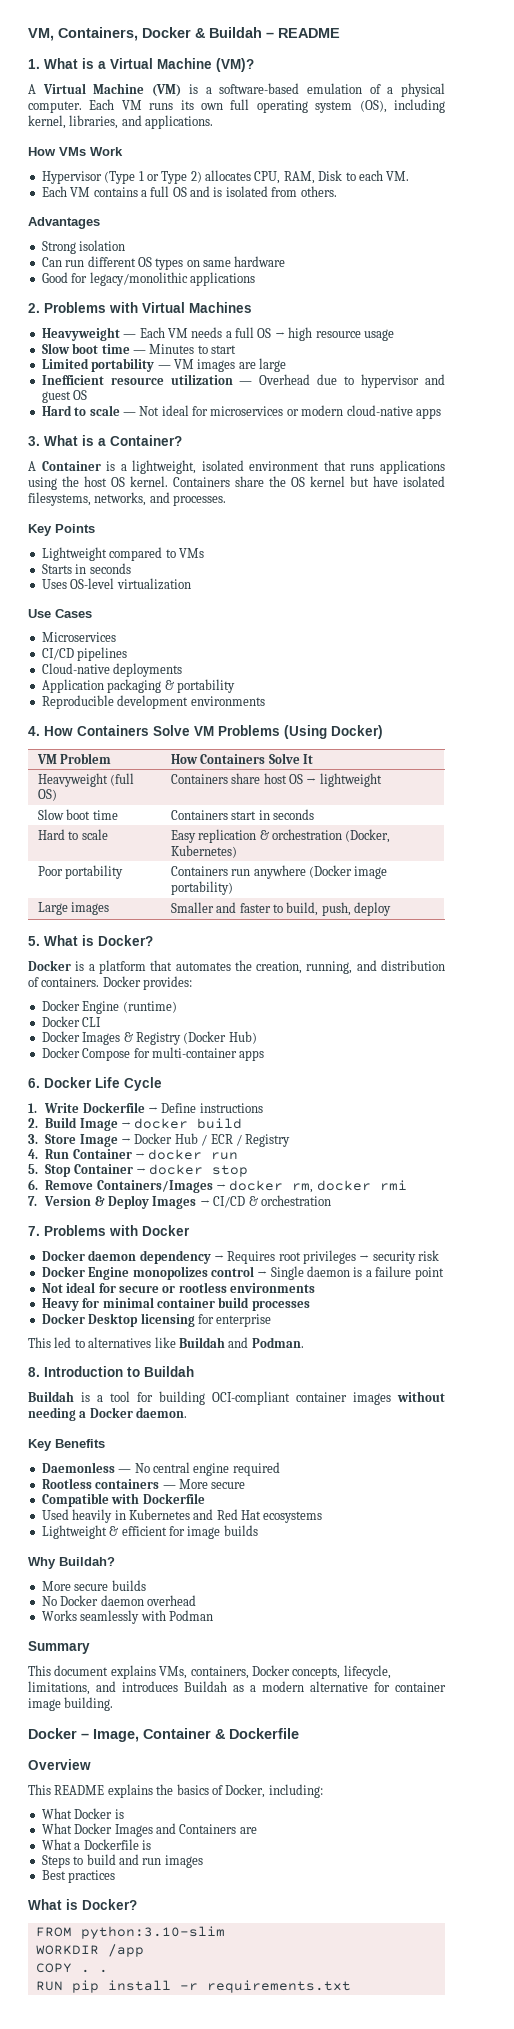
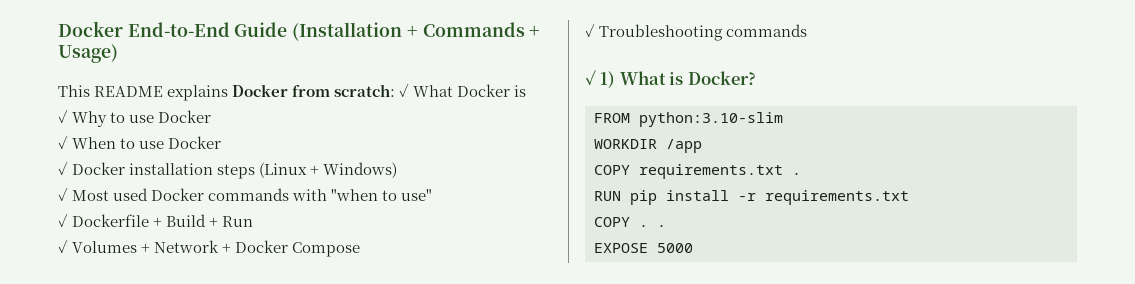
- VM, Containers, Docker & Buildah – README
- 1. What is a Virtual Machine (VM)?
- A Virtual Machine (VM) is a software-based emulation of a physical computer. Each VM runs its own full operating system (OS), including kernel, libraries, and applications.
- How VMs Work
- Hypervisor (Type 1 or Type 2) allocates CPU, RAM, Disk to each VM.
- Each VM contains a full OS and is isolated from others.
- Advantages
- Strong isolation
- Can run different OS types on same hardware
- Good for legacy/monolithic applications
- 2. Problems with Virtual Machines
- Heavyweight — Each VM needs a full OS → high resource usage
- Slow boot time — Minutes to start
- Limited portability — VM images are large
- Inefficient resource utilization — Overhead due to hypervisor and guest OS
- Hard to scale — Not ideal for microservices or modern cloud-native apps
- 3. What is a Container?
- A Container is a lightweight, isolated environment that runs applications using the host OS kernel. Containers share the OS kernel but have isolated filesystems, networks, and processes.
- Key Points
- Lightweight compared to VMs
- Starts in seconds
- Uses OS-level virtualization
- Use Cases
- Microservices
- CI/CD pipelines
- Cloud-native deployments
- Application packaging & portability
- Reproducible development environments
- 4. How Containers Solve VM Problems (Using Docker)
- VM Problem | How Containers Solve It
- Heavyweight (full OS) | Containers share host OS → lightweight
- Slow boot time | Containers start in seconds
- Hard to scale | Easy replication & orchestration (Docker, Kubernetes)
- Poor portability | Containers run anywhere (Docker image portability)
- Large images | Smaller and faster to build, push, deploy
- 5. What is Docker?
- Docker is a platform that automates the creation, running, and distribution of containers. Docker provides:
- Docker Engine (runtime)
- Docker CLI
- Docker Images & Registry (Docker Hub)
- Docker Compose for multi-container apps
- 6. Docker Life Cycle
- 1. Write Dockerfile → Define instructions
- 2. Build Image → docker build
- 3. Store Image → Docker Hub / ECR / Registry
- 4. Run Container → docker run
- 5. Stop Container → docker stop
- 6. Remove Containers/Images → docker rm, docker rmi
- 7. Version & Deploy Images → CI/CD & orchestration
- 7. Problems with Docker
- Docker daemon dependency → Requires root privileges → security risk
- Docker Engine monopolizes control → Single daemon is a failure point
- Not ideal for secure or rootless environments
- Heavy for minimal container build processes
- Docker Desktop licensing for enterprise
- This led to alternatives like Buildah and Podman.
- 8. Introduction to Buildah
- Buildah is a tool for building OCI-compliant container images without needing a Docker daemon.
- Key Benefits
- Daemonless — No central engine required
- Rootless containers — More secure
- Compatible with Dockerfile
- Used heavily in Kubernetes and Red Hat ecosystems
- Lightweight & efficient for image builds
- Why Buildah?
- More secure builds
- No Docker daemon overhead
- Works seamlessly with Podman
- Summary
- This document explains VMs, containers, Docker concepts, lifecycle, limitations, and introduces Buildah as a modern alternative for container image building.
- Docker – Image, Container & Dockerfile
- Overview
- This README explains the basics of Docker, including:
- What Docker is
- What Docker Images and Containers are
- What a Dockerfile is
- Steps to build and run images
- Best practices
- What is Docker?
+ Docker End-to-End Guide (Installation + Commands + Usage)
+ This README explains Docker from scratch: ✓ What Docker is
+ ✓ Why to use Docker
+ ✓ When to use Docker
+ ✓ Docker installation steps (Linux + Windows)
+ ✓ Most used Docker commands with "when to use"
+ ✓ Dockerfile + Build + Run
+ ✓ Volumes + Network + Docker Compose
+ ✓ Troubleshooting commands
+ ✓ 1) What is Docker?
- COPY . .
+ COPY requirements.txt .
+ COPY . .
+ EXPOSE 5000

